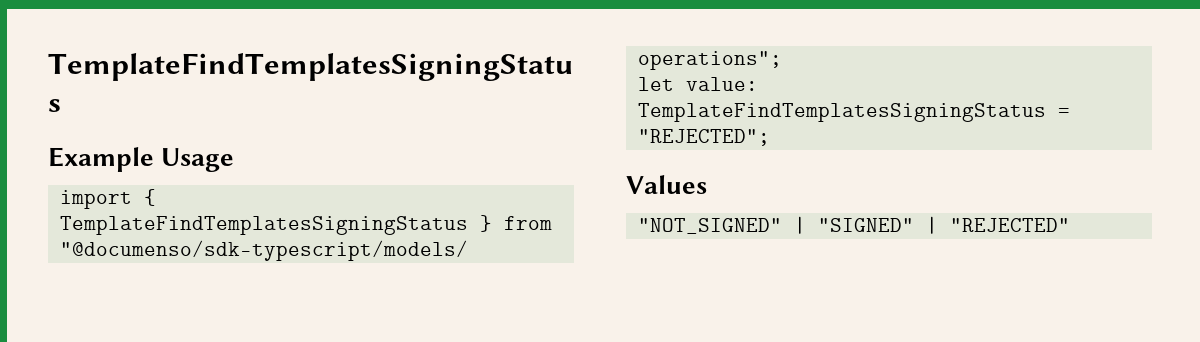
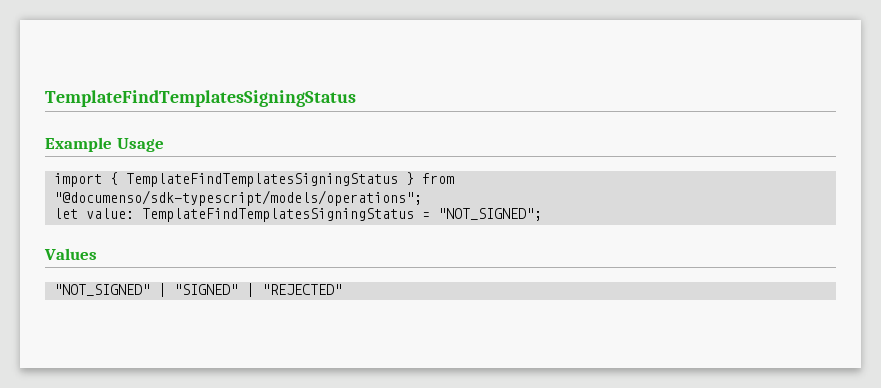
- let value: TemplateFindTemplatesSigningStatus = "REJECTED";
+ let value: TemplateFindTemplatesSigningStatus = "NOT_SIGNED";

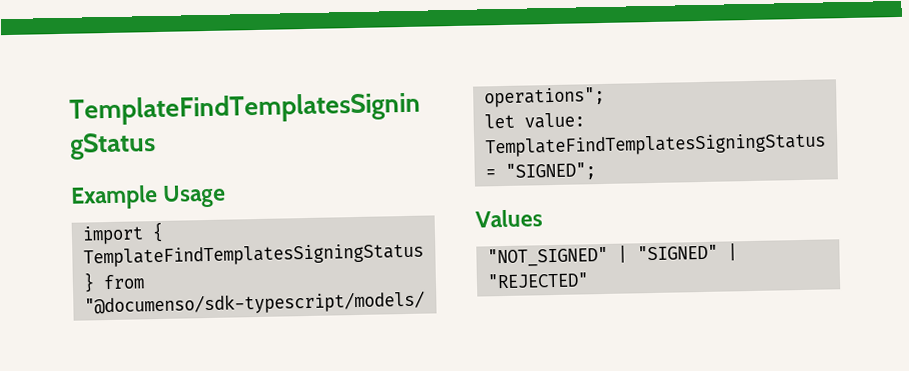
- let value: TemplateFindTemplatesSigningStatus = "NOT_SIGNED";
+ let value: TemplateFindTemplatesSigningStatus = "SIGNED";

